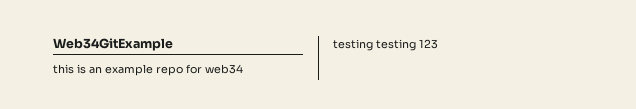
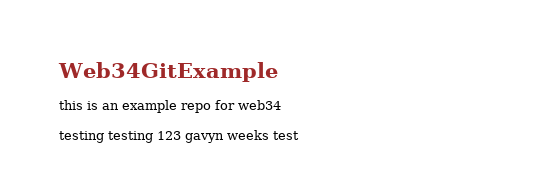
- testing testing 123
+ testing testing 123 gavyn weeks test

